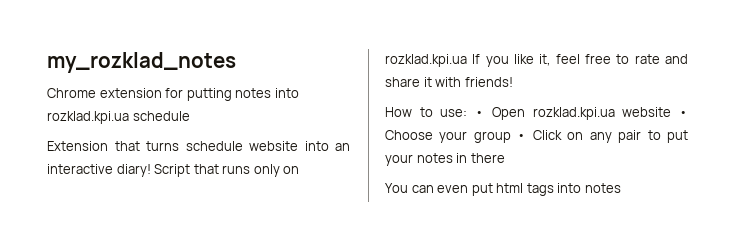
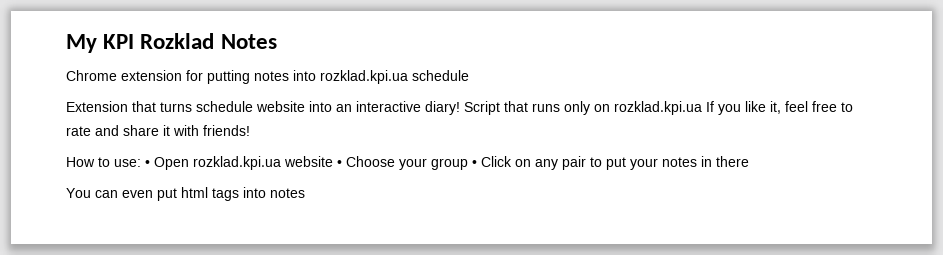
- my_rozklad_notes
+ My KPI Rozklad Notes

